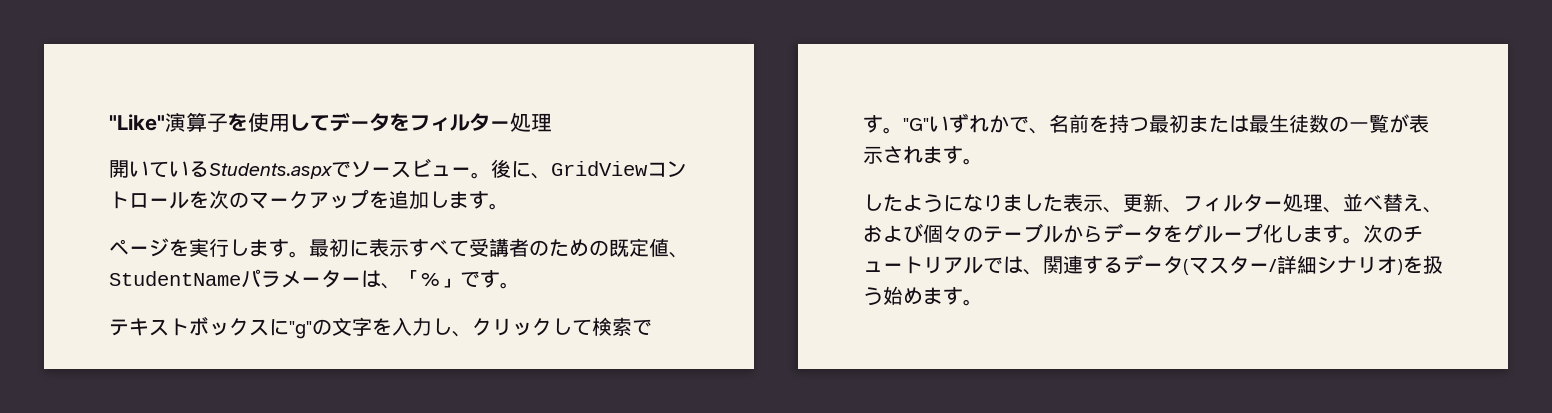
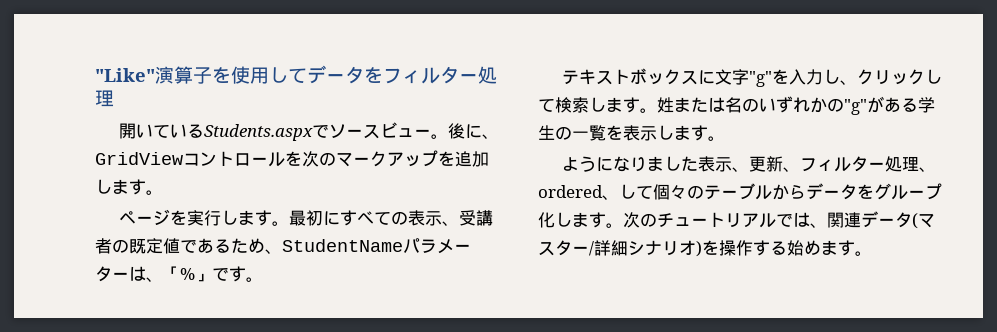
- 最初に表示すべて受講者のための既定値、StudentNameパラメーターは、「%」です。
+ 最初にすべての表示、受講者の既定値であるため、StudentNameパラメーターは、「%」です。
- テキストボックスに"g"の文字を入力し、クリックして検索です。"G"いずれかで、名前を持つ最初または最生徒数の一覧が表示されます。
- したようになりました表示、更新、フィルター処理、並べ替え、および個々のテーブルからデータをグループ化します。
+ テキストボックスに文字"g"を入力し、クリックして検索します。姓または名のいずれかの"g"がある学生の一覧を表示します。
+ ようになりました表示、更新、フィルター処理、ordered、して個々のテーブルからデータをグループ化します。
- 次のチュートリアルでは、関連するデータ(マスター/詳細シナリオ)を扱う始めます。
+ 次のチュートリアルでは、関連データ(マスター/詳細シナリオ)を操作する始めます。

